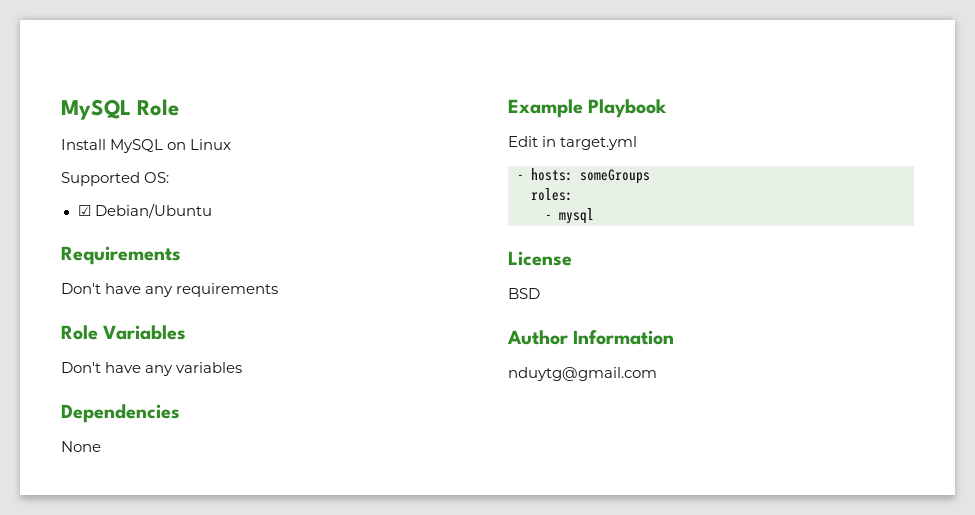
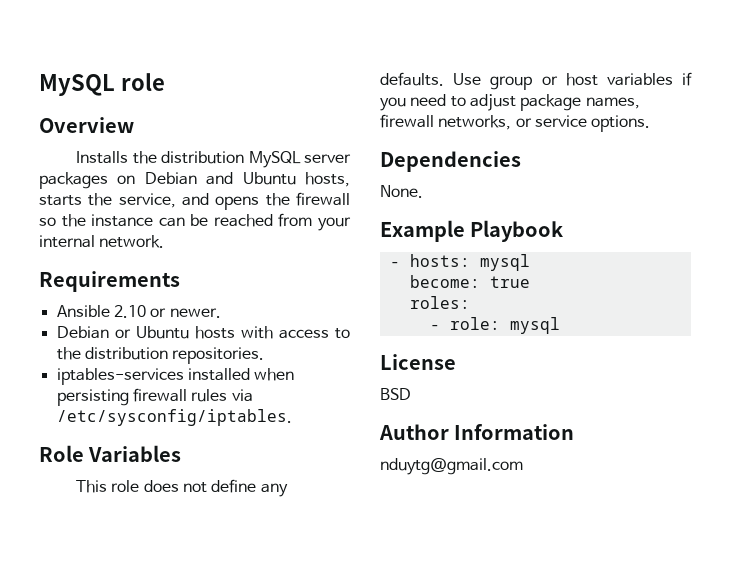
- MySQL Role
- Install MySQL on Linux
- Supported OS:
- ☑ Debian/Ubuntu
+ MySQL role
+ Overview
+ Installs the distribution MySQL server packages on Debian and Ubuntu hosts, starts the service, and opens the firewall so the instance can be reached from your internal network.
  Requirements
- Don't have any requirements
+ Ansible 2.10 or newer.
+ Debian or Ubuntu hosts with access to the distribution repositories.
+ iptables-services installed when persisting firewall rules via /etc/sysconfig/iptables.
  Role Variables
- Don't have any variables
+ This role does not define any defaults. Use group or host variables if you need to adjust package names, firewall networks, or service options.
- None
+ None.
- Edit in target.yml
- - hosts: someGroups
+ - hosts: mysql
+ become: true
- - mysql
+ - role: mysql

